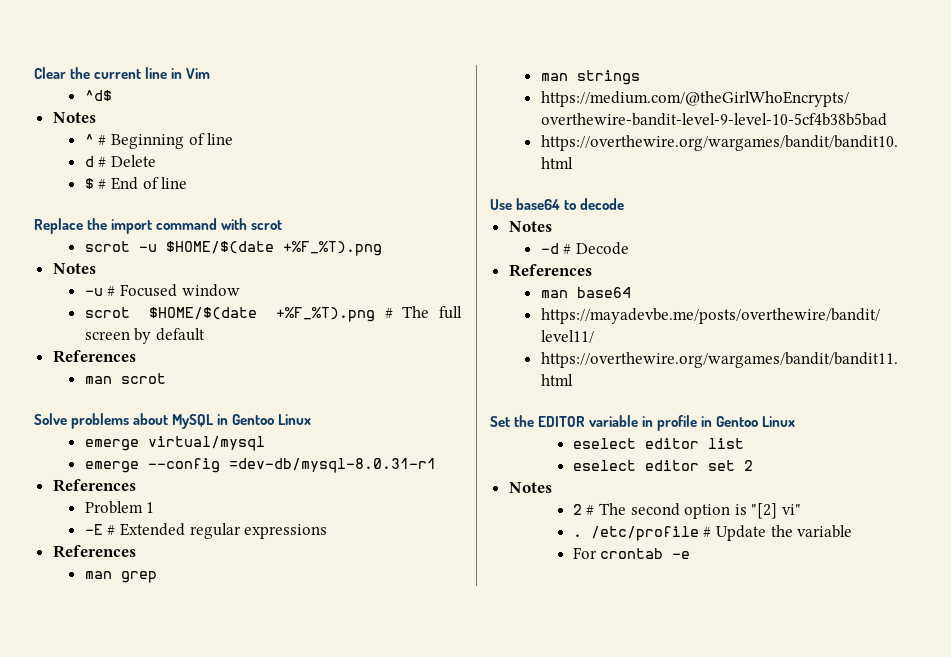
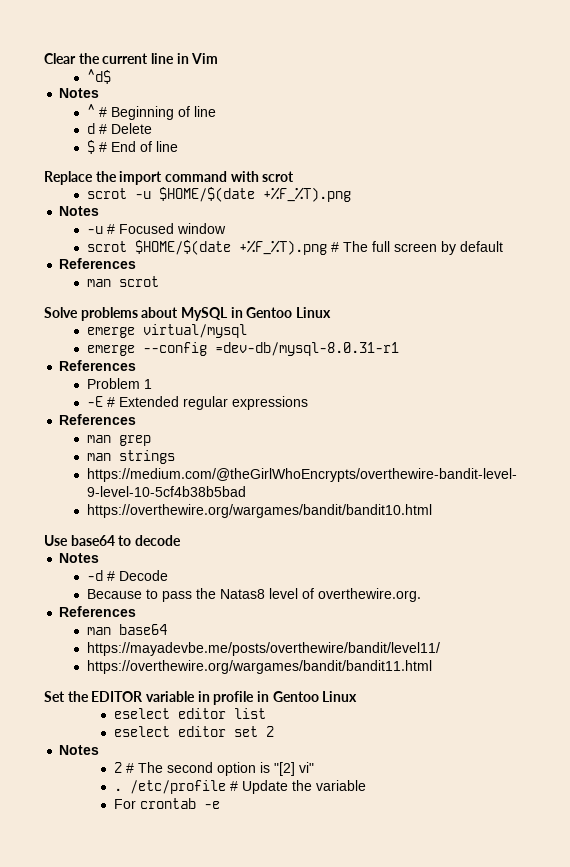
+ Because to pass the Natas8 level of overthewire.org.

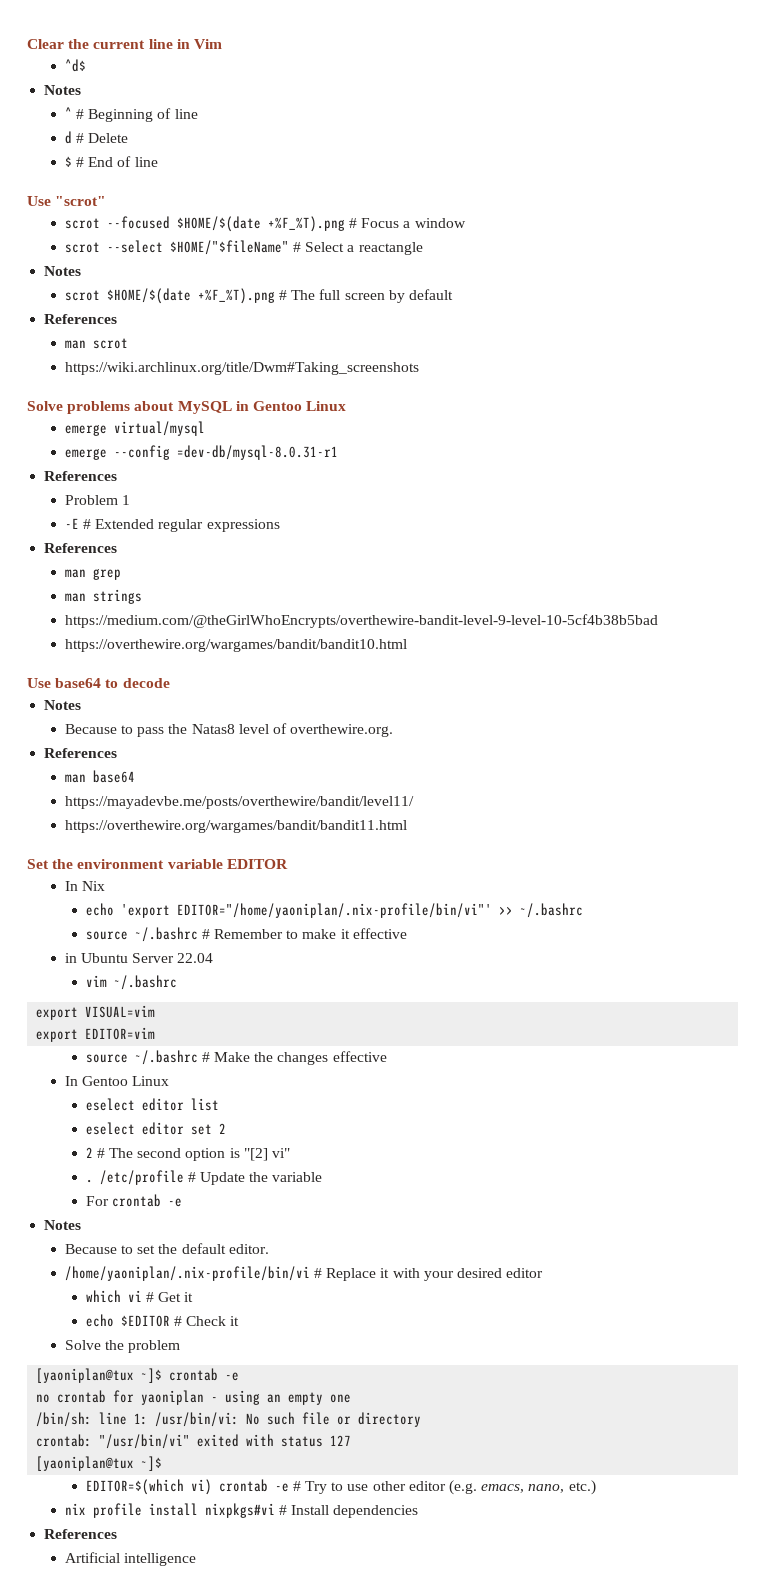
- Replace the import command with scrot
- scrot -u $HOME/$(date +%F_%T).png
+ Use "scrot"
+ scrot --focused $HOME/$(date +%F_%T).png # Focus a window
+ scrot --select $HOME/"$fileName" # Select a reactangle
  Notes
- -u # Focused window
+ https://wiki.archlinux.org/title/Dwm#Taking_screenshots
- -d # Decode
- Set the EDITOR variable in profile in Gentoo Linux
+ Set the environment variable EDITOR
+ In Nix
+ echo 'export EDITOR="/home/yaoniplan/.nix-profile/bin/vi"' >> ~/.bashrc
+ source ~/.bashrc # Remember to make it effective
+ in Ubuntu Server 22.04
+ vim ~/.bashrc
+ export VISUAL=vim
+ export EDITOR=vim
+ source ~/.bashrc # Make the changes effective
+ In Gentoo Linux
  eselect editor set 2
- Notes
  For crontab -e
+ Notes
+ Because to set the default editor.
+ /home/yaoniplan/.nix-profile/bin/vi # Replace it with your desired editor
+ which vi # Get it
+ echo $EDITOR # Check it
+ Solve the problem
+ [yaoniplan@tux ~]$ crontab -e
+ no crontab for yaoniplan - using an empty one
+ /bin/sh: line 1: /usr/bin/vi: No such file or directory
+ crontab: "/usr/bin/vi" exited with status 127
+ [yaoniplan@tux ~]$
+ EDITOR=$(which vi) crontab -e # Try to use other editor (e.g. emacs, nano, etc.)
+ nix profile install nixpkgs#vi # Install dependencies
+ References
+ Artificial intelligence

